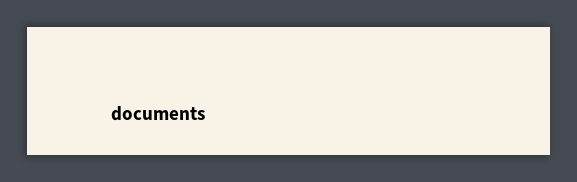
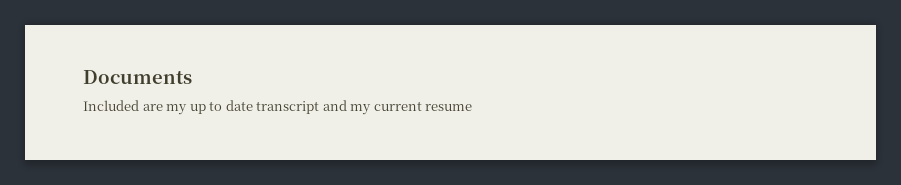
- documents
+ Documents
+ Included are my up to date transcript and my current resume

